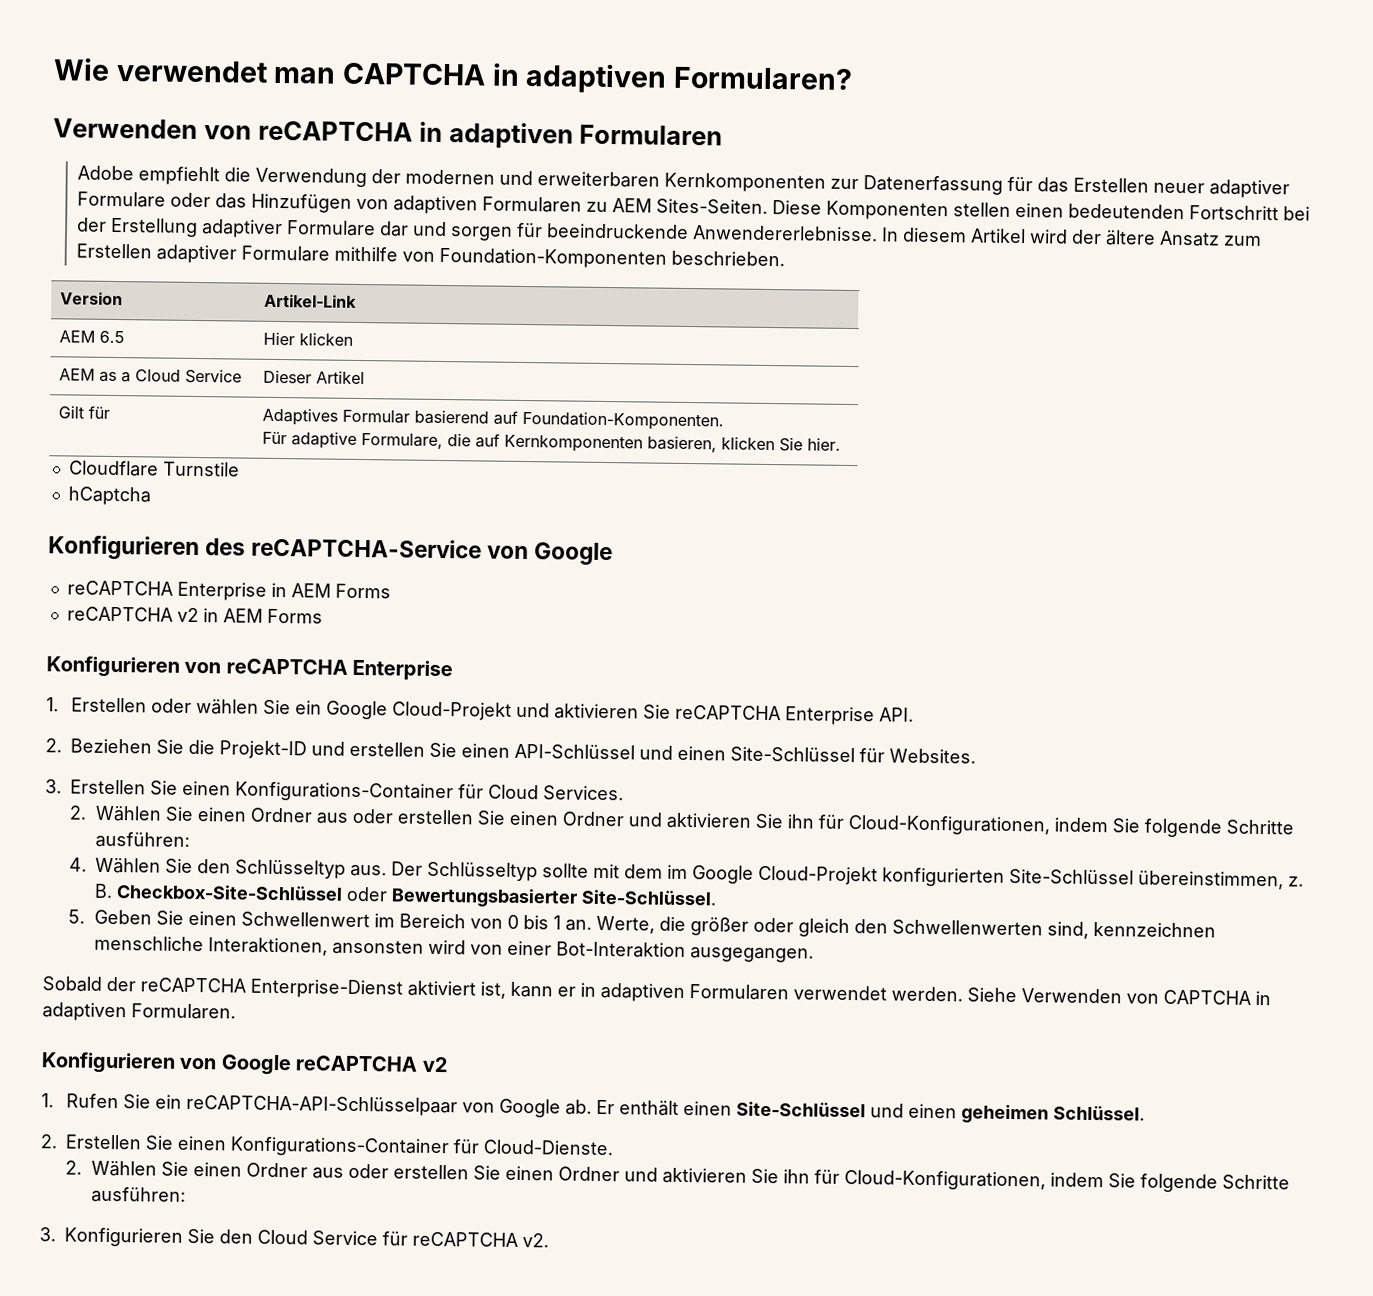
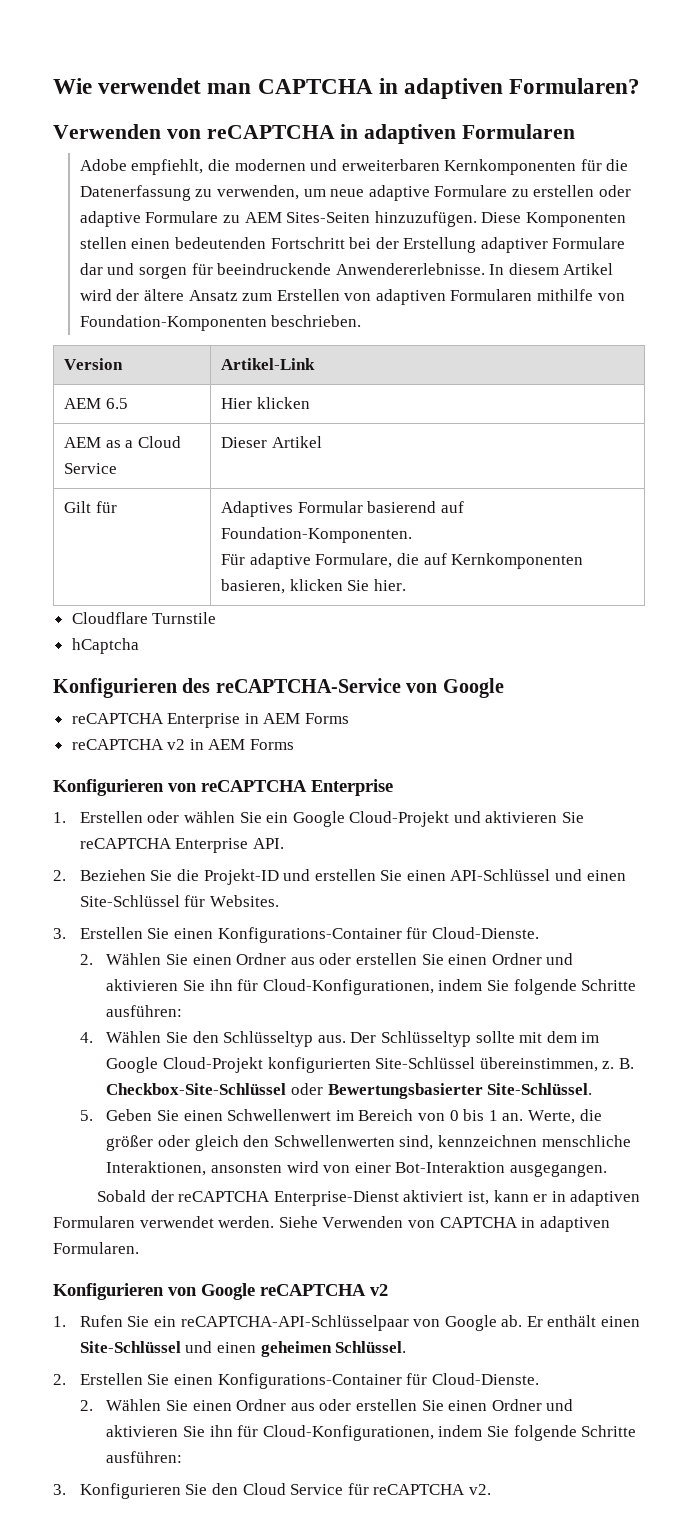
- Adobe empfiehlt die Verwendung der modernen und erweiterbaren Kernkomponenten zur Datenerfassung für das Erstellen neuer adaptiver Formulare oder das Hinzufügen von adaptiven Formularen zu AEM Sites-Seiten.
+ Adobe empfiehlt, die modernen und erweiterbaren Kernkomponenten für die Datenerfassung zu verwenden, um neue adaptive Formulare zu erstellen oder adaptive Formulare zu AEM Sites-Seiten hinzuzufügen.
- In diesem Artikel wird der ältere Ansatz zum Erstellen adaptiver Formulare mithilfe von Foundation-Komponenten beschrieben.
+ In diesem Artikel wird der ältere Ansatz zum Erstellen von adaptiven Formularen mithilfe von Foundation-Komponenten beschrieben.
- 3. Erstellen Sie einen Konfigurations-Container für Cloud Services.
+ 3. Erstellen Sie einen Konfigurations-Container für Cloud-Dienste.

